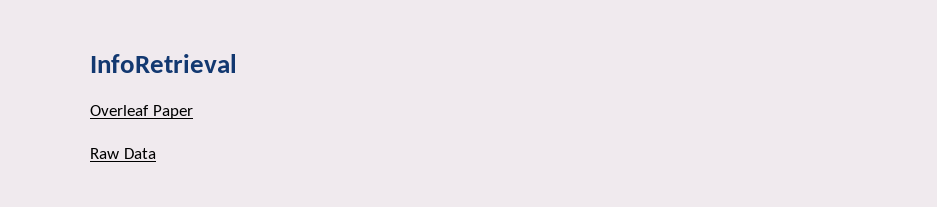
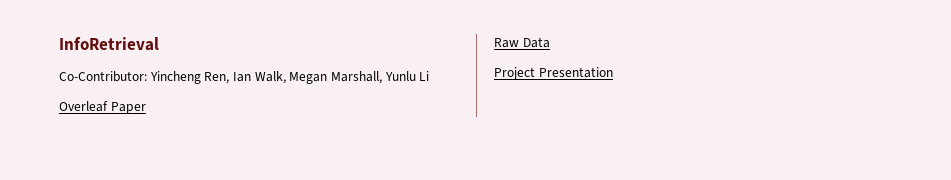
+ Co-Contributor: Yincheng Ren, Ian Walk, Megan Marshall, Yunlu Li
+ Project Presentation

